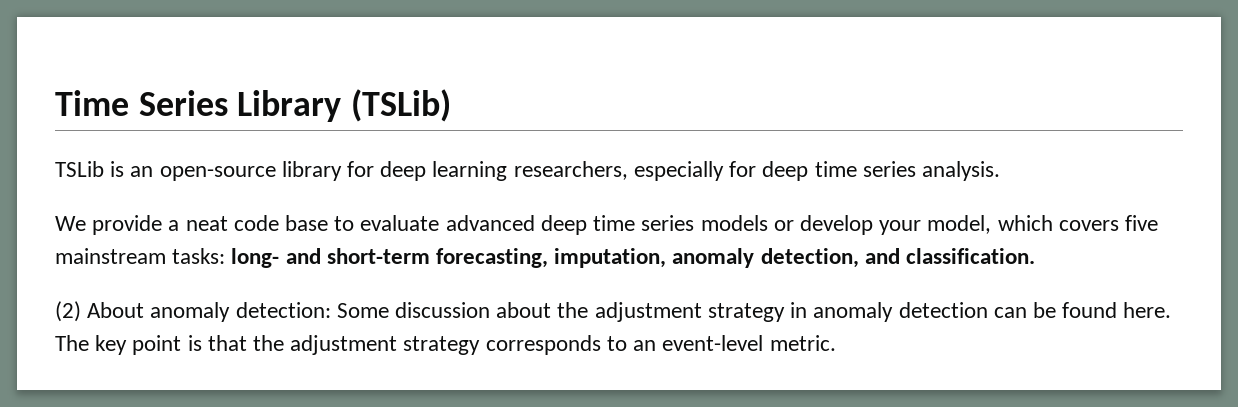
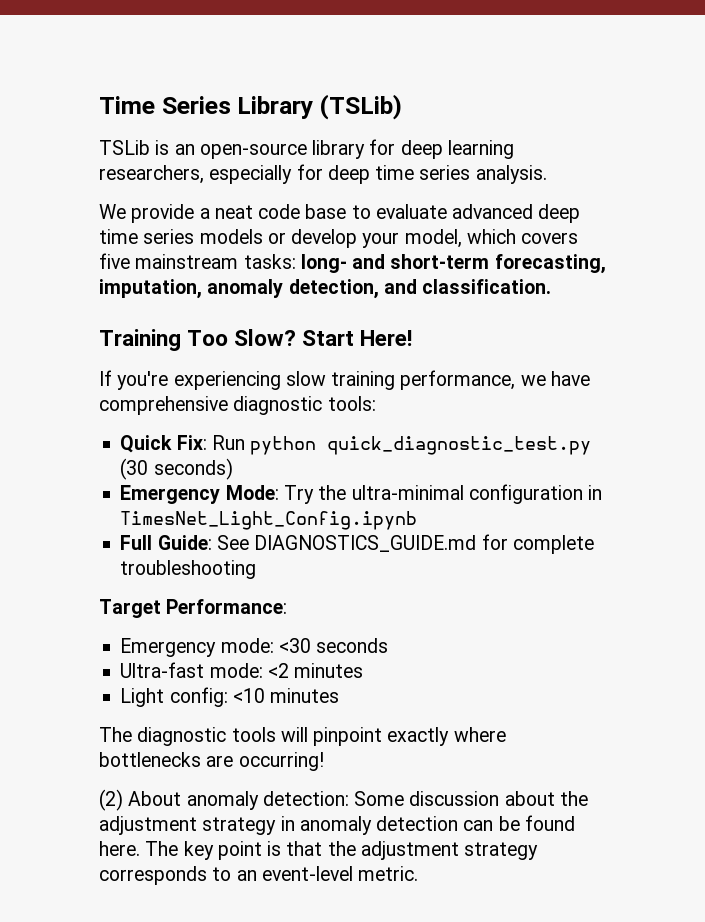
+ Training Too Slow? Start Here!
+ If you're experiencing slow training performance, we have comprehensive diagnostic tools:
+ Quick Fix: Run python quick_diagnostic_test.py (30 seconds)
+ Emergency Mode: Try the ultra-minimal configuration in TimesNet_Light_Config.ipynb
+ Full Guide: See DIAGNOSTICS_GUIDE.md for complete troubleshooting
+ Target Performance:
+ Emergency mode: <30 seconds
+ Ultra-fast mode: <2 minutes
+ Light config: <10 minutes
+ The diagnostic tools will pinpoint exactly where bottlenecks are occurring!

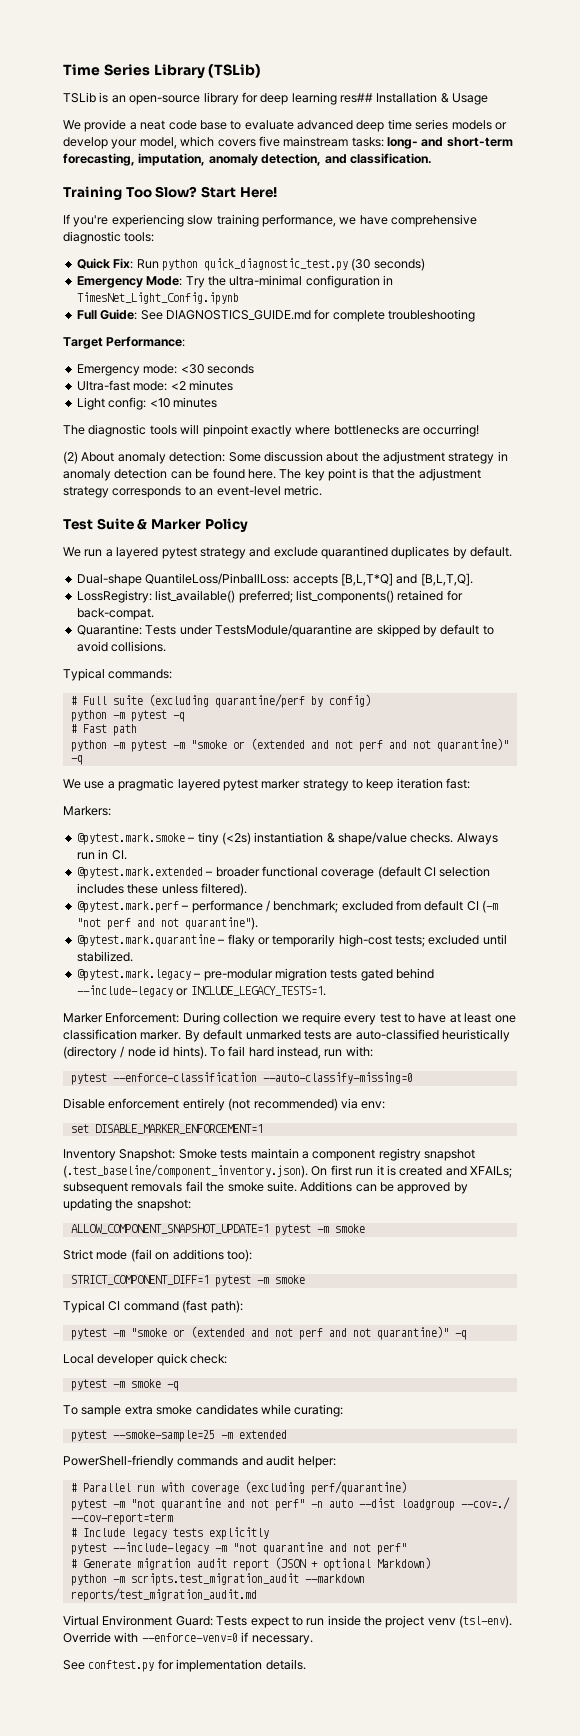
- TSLib is an open-source library for deep learning researchers, especially for deep time series analysis.
+ TSLib is an open-source library for deep learning res## Installation & Usage
+ Test Suite & Marker Policy
+ We run a layered pytest strategy and exclude quarantined duplicates by default.
+ Dual-shape QuantileLoss/PinballLoss: accepts [B,L,T*Q] and [B,L,T,Q].
+ LossRegistry: list_available() preferred; list_components() retained for back-compat.
+ Quarantine: Tests under TestsModule/quarantine are skipped by default to avoid collisions.
+ Typical commands:
+ # Full suite (excluding quarantine/perf by config)
+ python -m pytest -q
+ # Fast path
+ python -m pytest -m "smoke or (extended and not perf and not quarantine)" -q
+ We use a pragmatic layered pytest marker strategy to keep iteration fast:
+ Markers:
+ @pytest.mark.smoke – tiny (<2s) instantiation & shape/value checks. Always run in CI.
+ @pytest.mark.extended – broader functional coverage (default CI selection includes these unless filtered).
+ @pytest.mark.perf – performance / benchmark; excluded from default CI (-m "not perf and not quarantine").
+ @pytest.mark.quarantine – flaky or temporarily high‑cost tests; excluded until stabilized.
+ @pytest.mark.legacy – pre‑modular migration tests gated behind --include-legacy or INCLUDE_LEGACY_TESTS=1.
+ Marker Enforcement: During collection we require every test to have at least one classification marker. By default unmarked tests are auto‑classified heuristically (directory / node id hints). To fail hard instead, run with:
+ pytest --enforce-classification --auto-classify-missing=0
+ Disable enforcement entirely (not recommended) via env:
+ set DISABLE_MARKER_ENFORCEMENT=1
+ Inventory Snapshot: Smoke tests maintain a component registry snapshot (.test_baseline/component_inventory.json). On first run it is created and XFAILs; subsequent removals fail the smoke suite. Additions can be approved by updating the snapshot:
+ ALLOW_COMPONENT_SNAPSHOT_UPDATE=1 pytest -m smoke
+ Strict mode (fail on additions too):
+ STRICT_COMPONENT_DIFF=1 pytest -m smoke
+ Typical CI command (fast path):
+ pytest -m "smoke or (extended and not perf and not quarantine)" -q
+ Local developer quick check:
+ pytest -m smoke -q
+ To sample extra smoke candidates while curating:
+ pytest --smoke-sample=25 -m extended
+ PowerShell-friendly commands and audit helper:
+ # Parallel run with coverage (excluding perf/quarantine)
+ pytest -m "not quarantine and not perf" -n auto --dist loadgroup --cov=./ --cov-report=term
+ # Include legacy tests explicitly
+ pytest --include-legacy -m "not quarantine and not perf"
+ # Generate migration audit report (JSON + optional Markdown)
+ python -m scripts.test_migration_audit --markdown reports/test_migration_audit.md
+ Virtual Environment Guard: Tests expect to run inside the project venv (tsl-env). Override with --enforce-venv=0 if necessary.
+ See conftest.py for implementation details.

